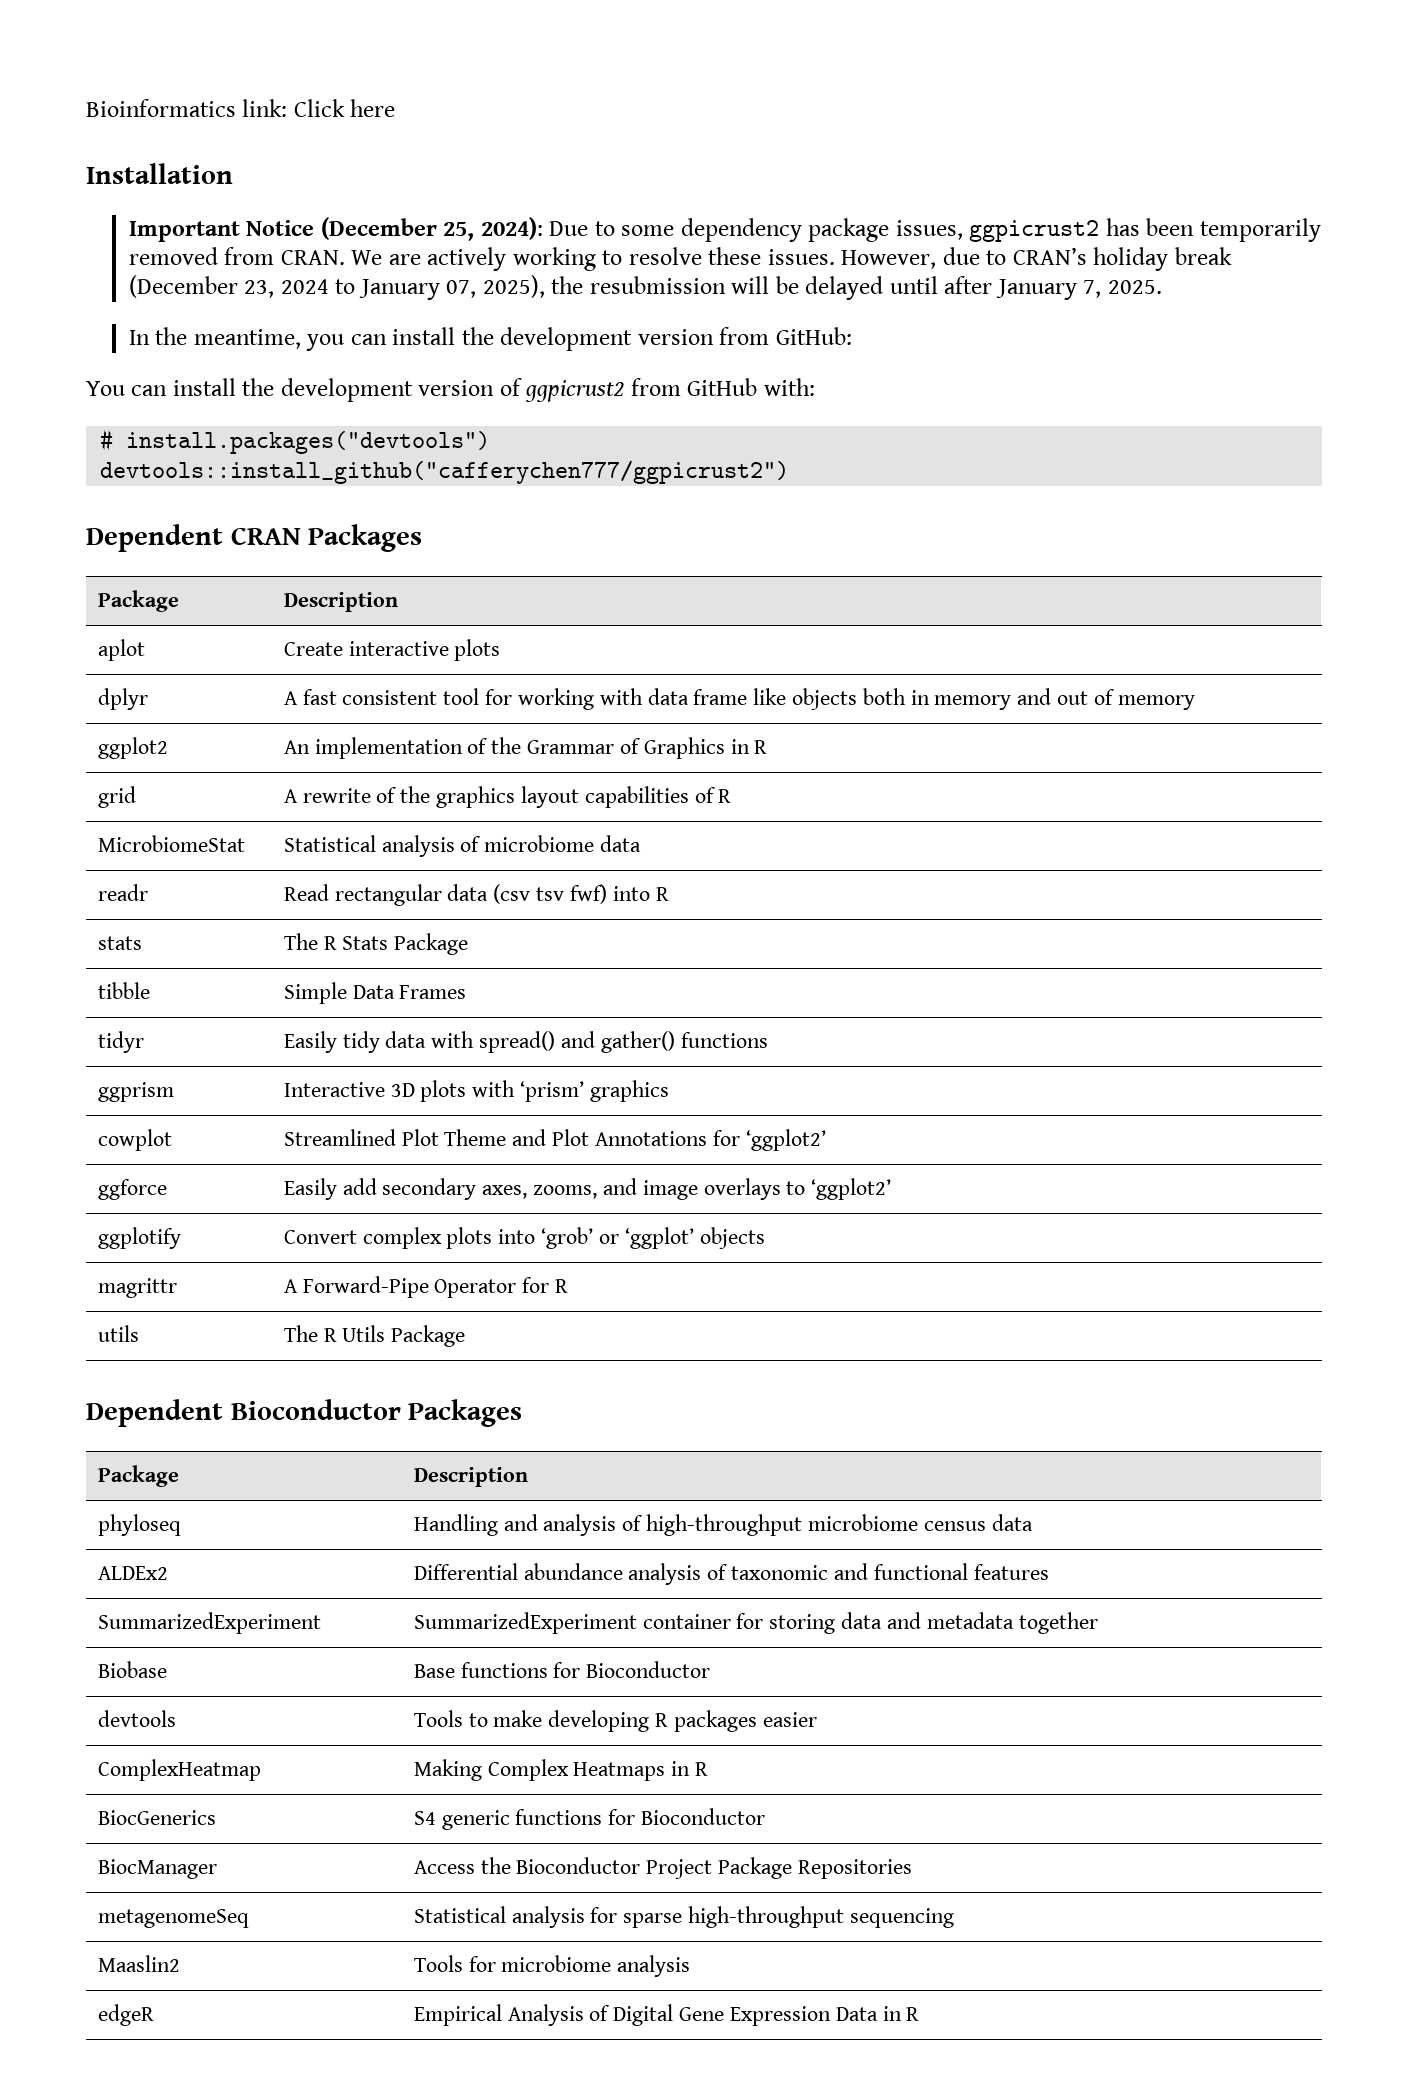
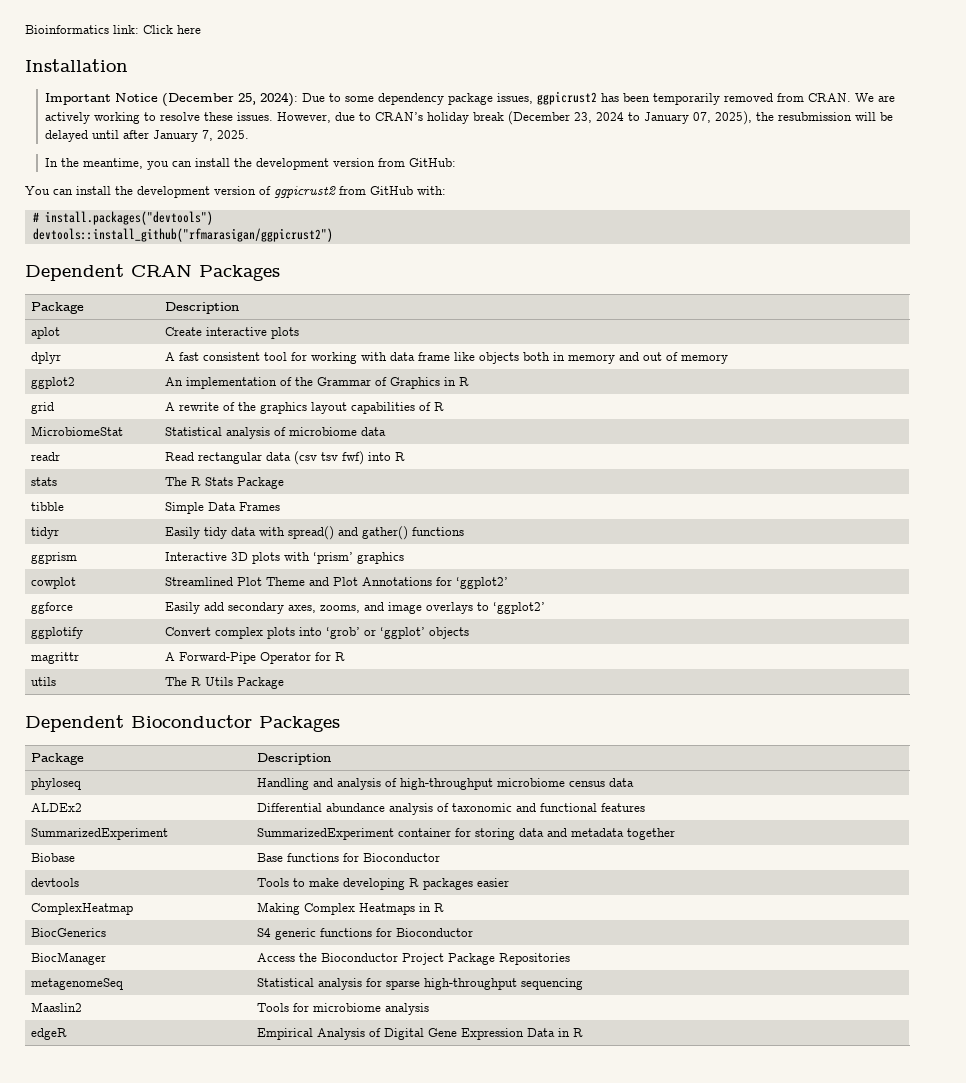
- devtools::install_github("cafferychen777/ggpicrust2")
+ devtools::install_github("rfmarasigan/ggpicrust2")

